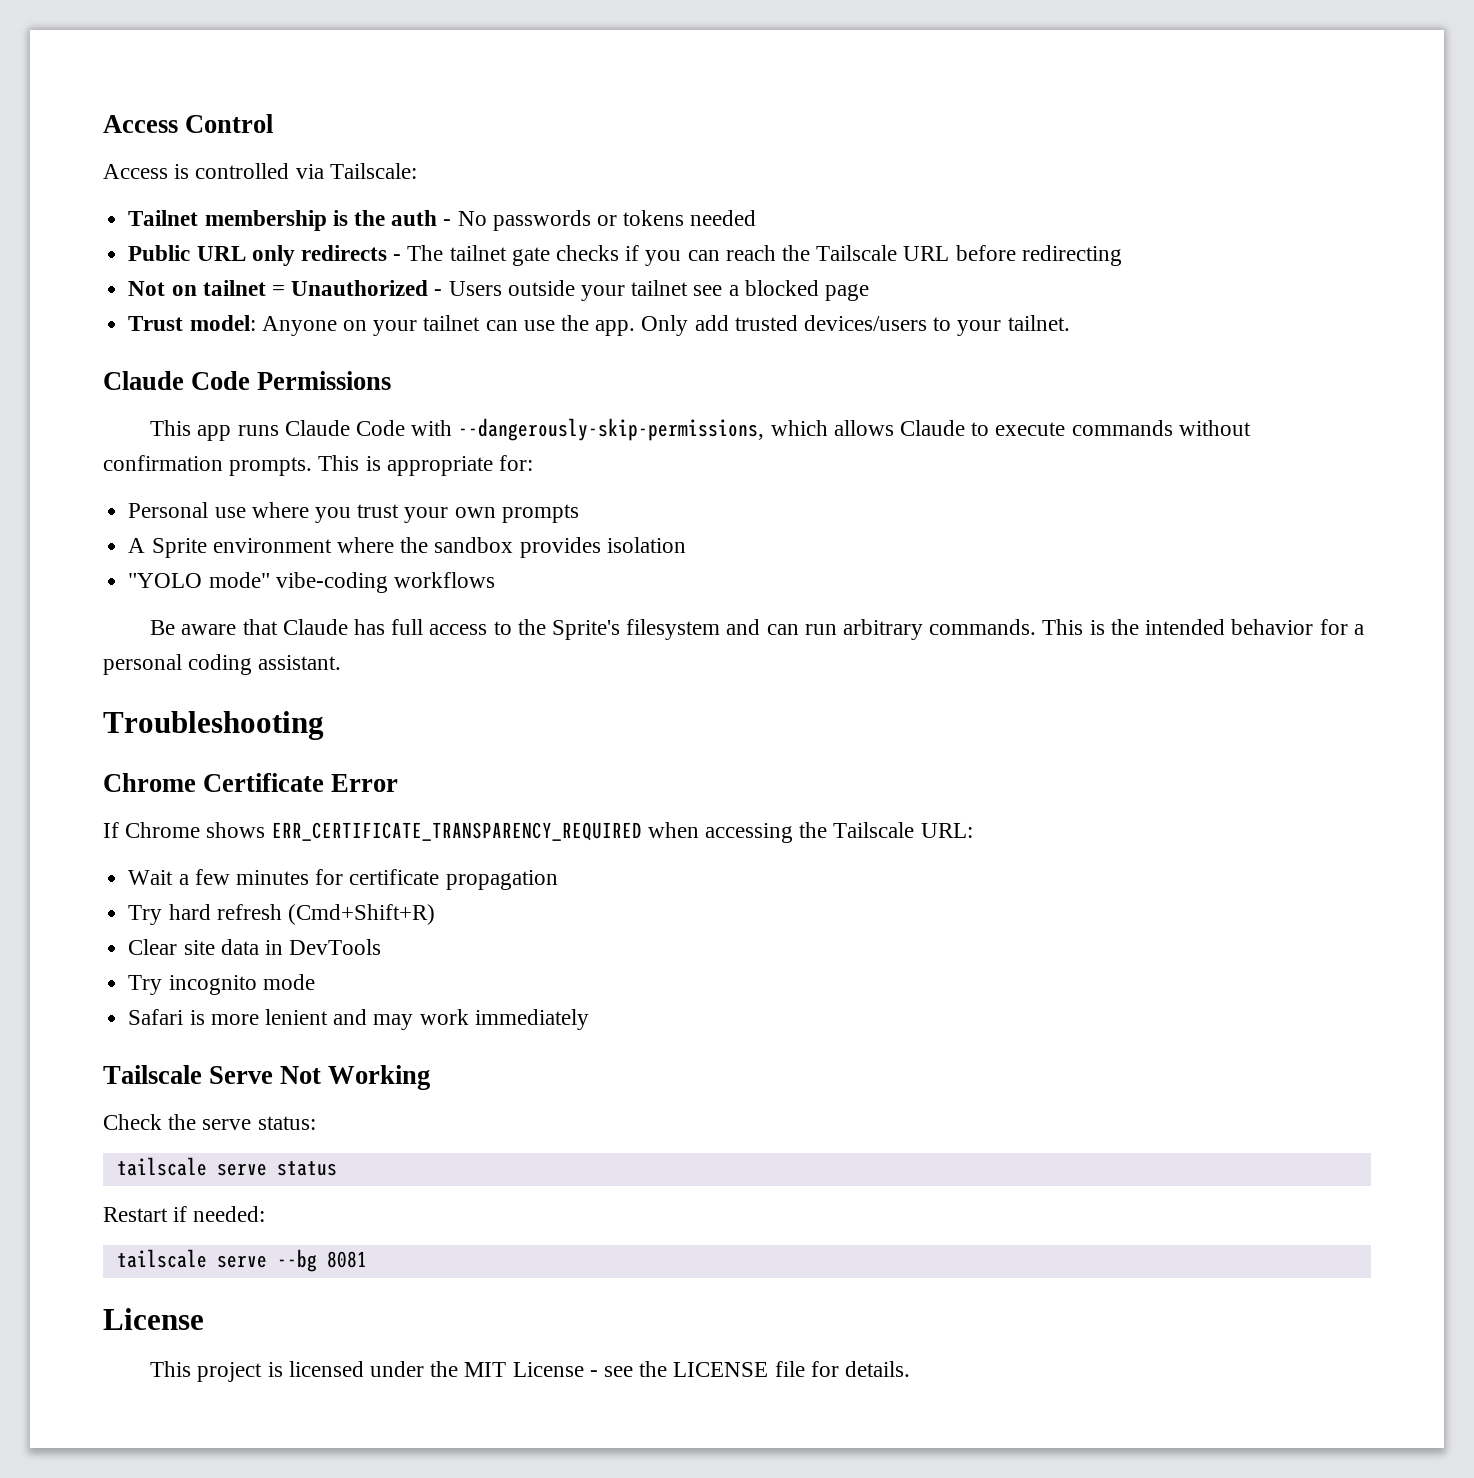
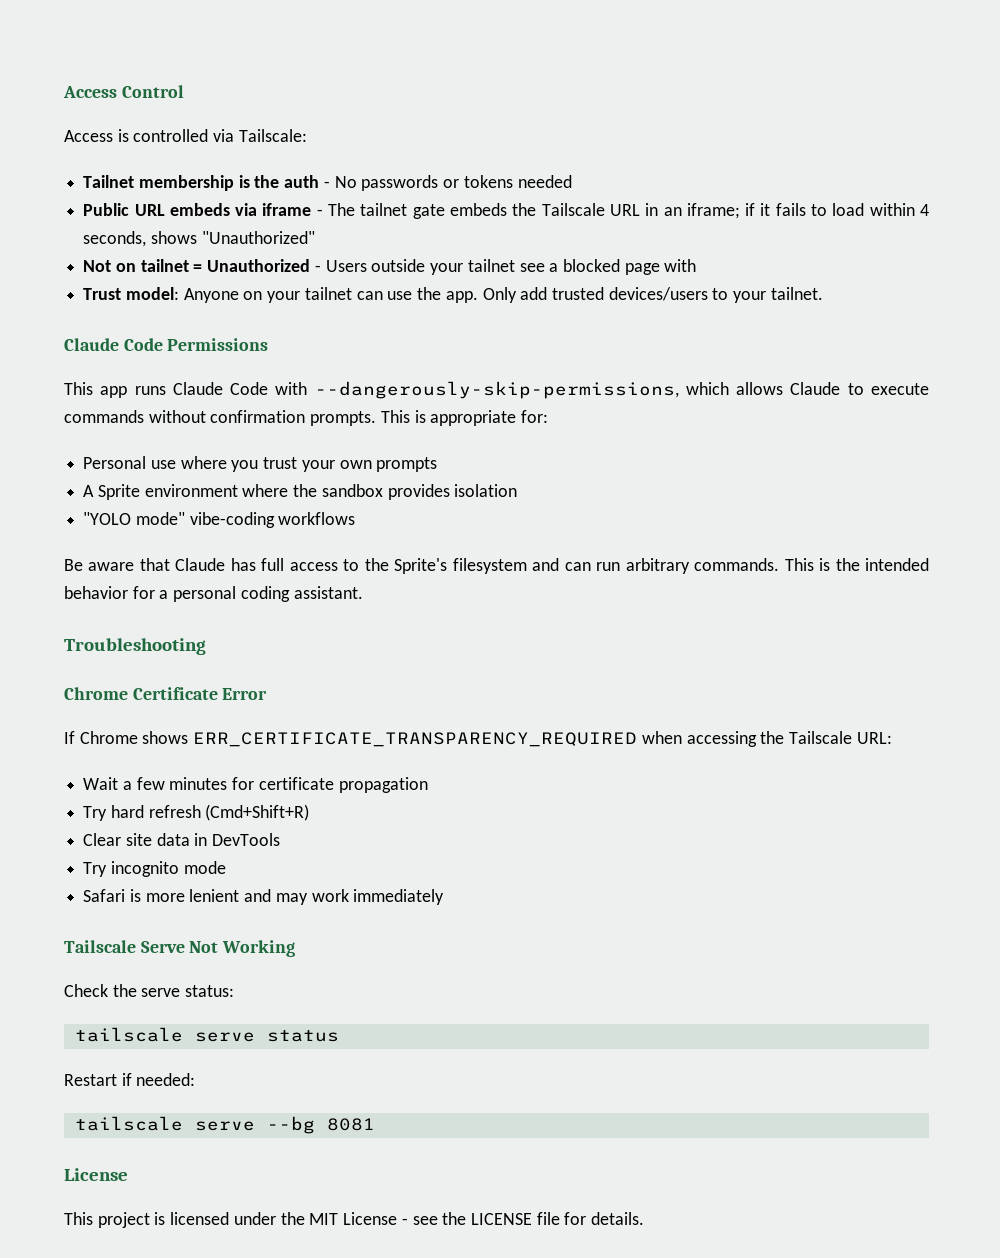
- Public URL only redirects - The tailnet gate checks if you can reach the Tailscale URL before redirecting
+ Public URL embeds via iframe - The tailnet gate embeds the Tailscale URL in an iframe; if it fails to load within 4 seconds, shows "Unauthorized"
- Not on tailnet = Unauthorized - Users outside your tailnet see a blocked page
+ Not on tailnet = Unauthorized - Users outside your tailnet see a blocked page with

